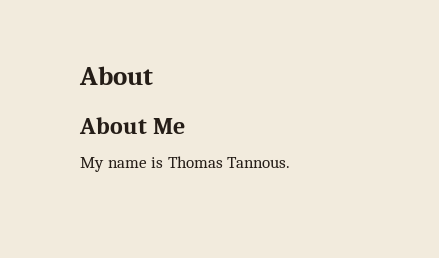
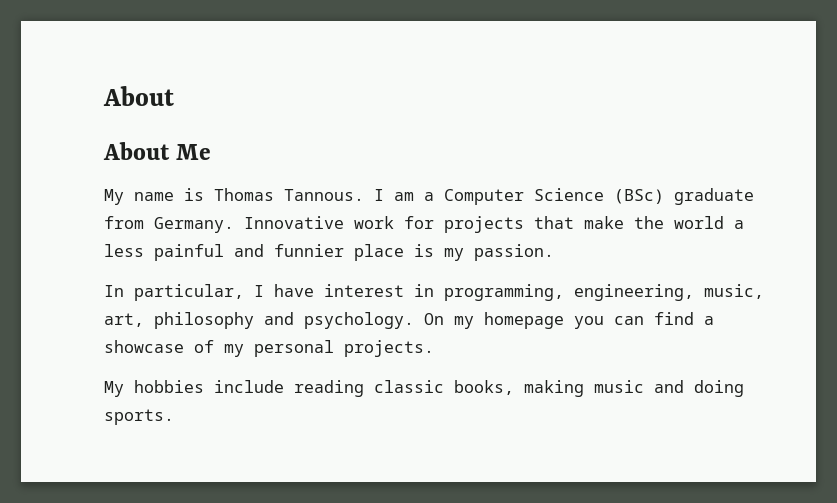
+ I am a Computer Science (BSc) graduate from Germany. Innovative work for projects that make the world a less painful and funnier place is my passion.
+ In particular, I have interest in programming, engineering, music, art, philosophy and psychology. On my homepage you can find a showcase of my personal projects.
+ My hobbies include reading classic books, making music and doing sports.

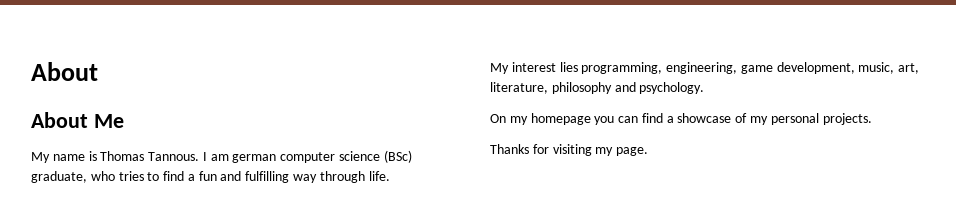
- I am a Computer Science (BSc) graduate from Germany. Innovative work for projects that make the world a less painful and funnier place is my passion.
- In particular, I have interest in programming, engineering, music, art, philosophy and psychology. On my homepage you can find a showcase of my personal projects.
+ I am german computer science (BSc) graduate, who tries to find a fun and fulfilling way through life.
+ My interest lies programming, engineering, game development, music, art, literature, philosophy and psychology.
+ On my homepage you can find a showcase of my personal projects.
- My hobbies include reading classic books, making music and doing sports.
+ Thanks for visiting my page.

